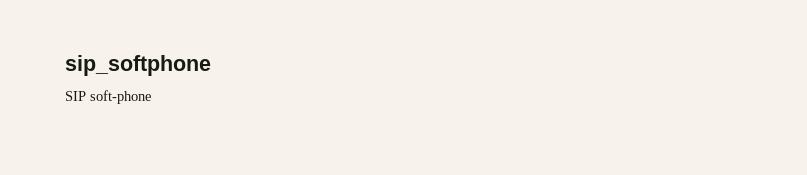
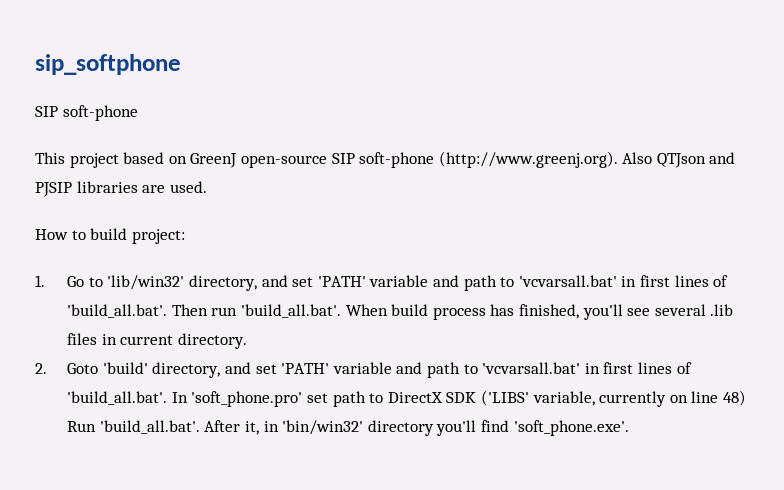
+ This project based on GreenJ open-source SIP soft-phone (http://www.greenj.org). Also QTJson and PJSIP libraries are used.
+ How to build project:
+ 1. Go to 'lib/win32' directory, and set 'PATH' variable and path to 'vcvarsall.bat' in first lines of 'build_all.bat'. Then run 'build_all.bat'. When build process has finished, you'll see several .lib files in current directory.
+ 2. Goto 'build' directory, and set 'PATH' variable and path to 'vcvarsall.bat' in first lines of 'build_all.bat'. In 'soft_phone.pro' set path to DirectX SDK ('LIBS' variable, currently on line 48) Run 'build_all.bat'. After it, in 'bin/win32' directory you'll find 'soft_phone.exe'.

